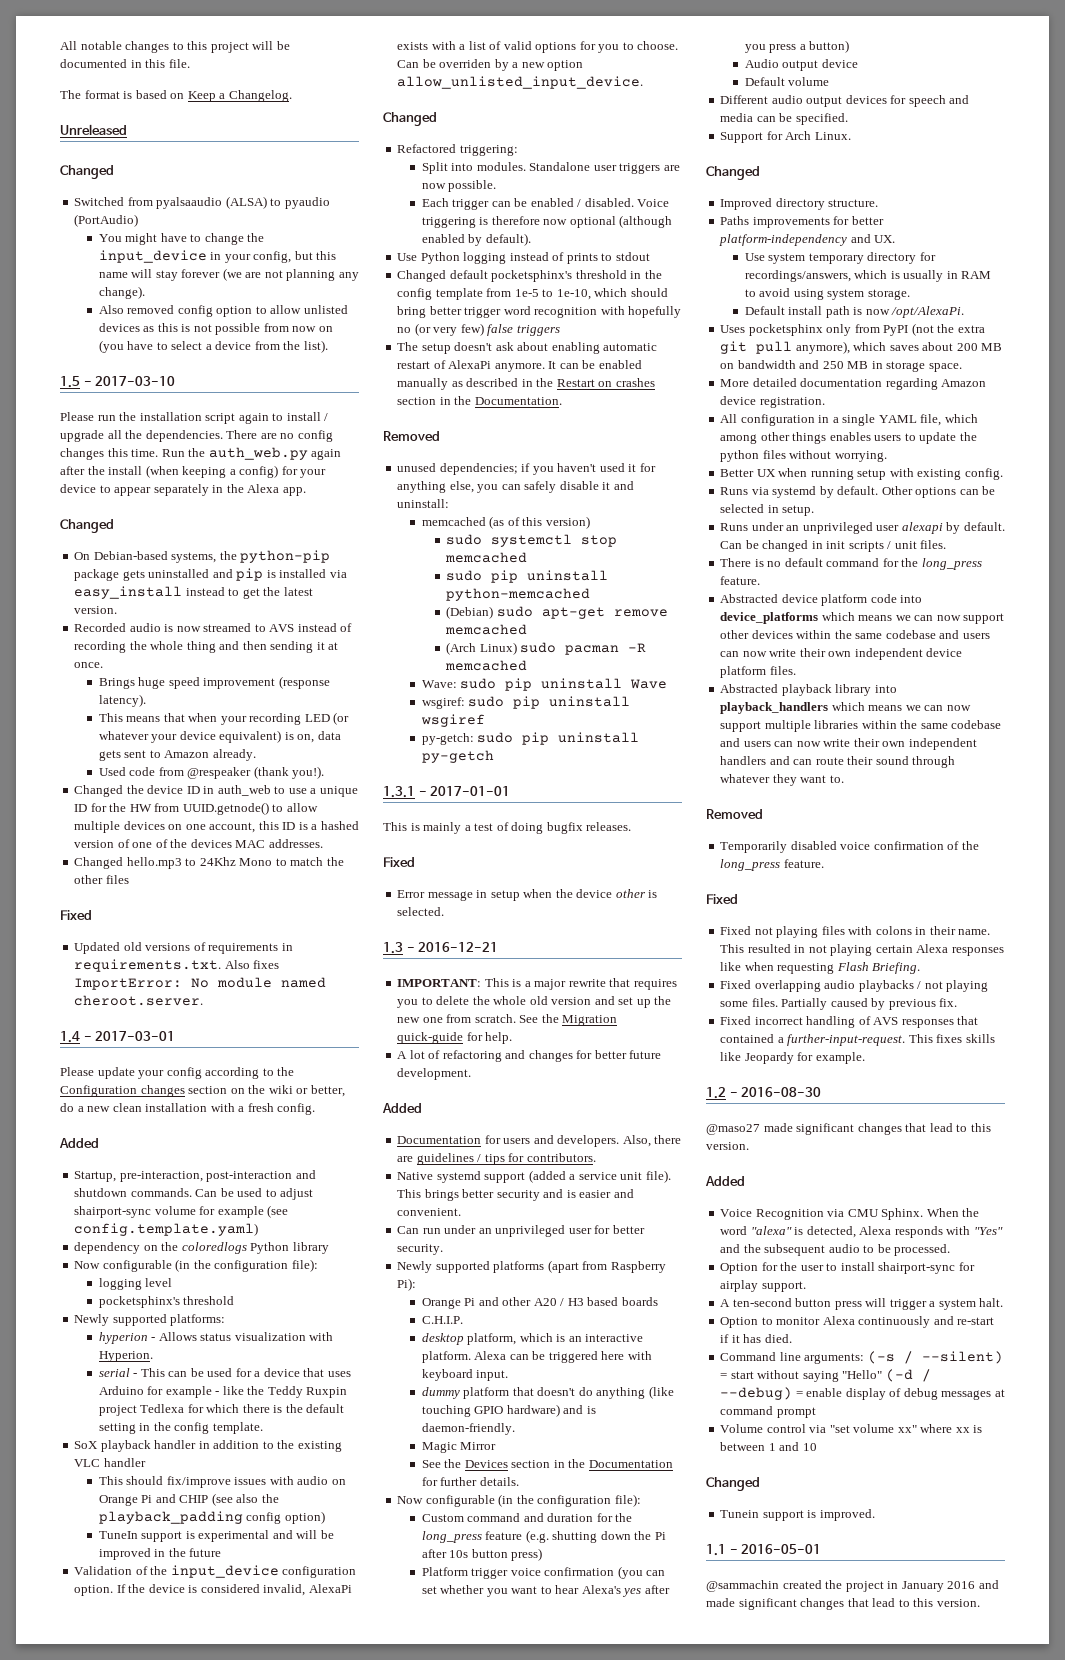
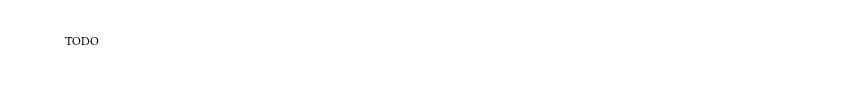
- All notable changes to this project will be documented in this file.
- The format is based on Keep a Changelog.
- Unreleased
- Changed
- Switched from pyalsaaudio (ALSA) to pyaudio (PortAudio)
- You might have to change the input_device in your config, but this name will stay forever (we are not planning any change).
- Also removed config option to allow unlisted devices as this is not possible from now on (you have to select a device from the list).
- 1.5 - 2017-03-10
- Please run the installation script again to install / upgrade all the dependencies. There are no config changes this time. Run the auth_web.py again after the install (when keeping a config) for your device to appear separately in the Alexa app.
- Changed
- On Debian-based systems, the python-pip package gets uninstalled and pip is installed via easy_install instead to get the latest version.
- Recorded audio is now streamed to AVS instead of recording the whole thing and then sending it at once.
- Brings huge speed improvement (response latency).
- This means that when your recording LED (or whatever your device equivalent) is on, data gets sent to Amazon already.
- Used code from @respeaker (thank you!).
- Changed the device ID in auth_web to use a unique ID for the HW from UUID.getnode() to allow multiple devices on one account, this ID is a hashed version of one of the devices MAC addresses.
- Changed hello.mp3 to 24Khz Mono to match the other files
- Fixed
- Updated old versions of requirements in requirements.txt. Also fixes ImportError: No module named cheroot.server.
- 1.4 - 2017-03-01
- Please update your config according to the Configuration changes section on the wiki or better, do a new clean installation with a fresh config.
- Added
- Startup, pre-interaction, post-interaction and shutdown commands. Can be used to adjust shairport-sync volume for example (see config.template.yaml)
- dependency on the coloredlogs Python library
- Now configurable (in the configuration file):
- logging level
- pocketsphinx's threshold
- Newly supported platforms:
- hyperion - Allows status visualization with Hyperion.
- serial - This can be used for a device that uses Arduino for example - like the Teddy Ruxpin project Tedlexa for which there is the default setting in the config template.
- SoX playback handler in addition to the existing VLC handler
- This should fix/improve issues with audio on Orange Pi and CHIP (see also the playback_padding config option)
- TuneIn support is experimental and will be improved in the future
- Validation of the input_device configuration option. If the device is considered invalid, AlexaPi exists with a list of valid options for you to choose. Can be overriden by a new option allow_unlisted_input_device.
- Changed
- Refactored triggering:
- Split into modules. Standalone user triggers are now possible.
- Each trigger can be enabled / disabled. Voice triggering is therefore now optional (although enabled by default).
- Use Python logging instead of prints to stdout
- Changed default pocketsphinx's threshold in the config template from 1e-5 to 1e-10, which should bring better trigger word recognition with hopefully no (or very few) false triggers
- The setup doesn't ask about enabling automatic restart of AlexaPi anymore. It can be enabled manually as described in the Restart on crashes section in the Documentation.
- Removed
- unused dependencies; if you haven't used it for anything else, you can safely disable it and uninstall:
- memcached (as of this version)
- sudo systemctl stop memcached
- sudo pip uninstall python-memcached
- (Debian) sudo apt-get remove memcached
- (Arch Linux) sudo pacman -R memcached
- Wave: sudo pip uninstall Wave
- wsgiref: sudo pip uninstall wsgiref
- py-getch: sudo pip uninstall py-getch
- 1.3.1 - 2017-01-01
- This is mainly a test of doing bugfix releases.
- Fixed
- Error message in setup when the device other is selected.
- 1.3 - 2016-12-21
- IMPORTANT: This is a major rewrite that requires you to delete the whole old version and set up the new one from scratch. See the Migration quick-guide for help.
- A lot of refactoring and changes for better future development.
- Added
- Documentation for users and developers. Also, there are guidelines / tips for contributors.
- Native systemd support (added a service unit file). This brings better security and is easier and convenient.
- Can run under an unprivileged user for better security.
- Newly supported platforms (apart from Raspberry Pi):
- Orange Pi and other A20 / H3 based boards
- C.H.I.P.
- desktop platform, which is an interactive platform. Alexa can be triggered here with keyboard input.
- dummy platform that doesn't do anything (like touching GPIO hardware) and is daemon-friendly.
- Magic Mirror
- See the Devices section in the Documentation for further details.
- Now configurable (in the configuration file):
- Custom command and duration for the long_press feature (e.g. shutting down the Pi after 10s button press)
- Platform trigger voice confirmation (you can set whether you want to hear Alexa's yes after you press a button)
- Audio output device
- Default volume
- Different audio output devices for speech and media can be specified.
- Support for Arch Linux.
- Changed
- Improved directory structure.
- Paths improvements for better platform-independency and UX.
- Use system temporary directory for recordings/answers, which is usually in RAM to avoid using system storage.
- Default install path is now /opt/AlexaPi.
- Uses pocketsphinx only from PyPI (not the extra git pull anymore), which saves about 200 MB on bandwidth and 250 MB in storage space.
- More detailed documentation regarding Amazon device registration.
- All configuration in a single YAML file, which among other things enables users to update the python files without worrying.
- Better UX when running setup with existing config.
- Runs via systemd by default. Other options can be selected in setup.
- Runs under an unprivileged user alexapi by default. Can be changed in init scripts / unit files.
- There is no default command for the long_press feature.
- Abstracted device platform code into device_platforms which means we can now support other devices within the same codebase and users can now write their own independent device platform files.
- Abstracted playback library into playback_handlers which means we can now support multiple libraries within the same codebase and users can now write their own independent handlers and can route their sound through whatever they want to.
- Removed
- Temporarily disabled voice confirmation of the long_press feature.
- Fixed
- Fixed not playing files with colons in their name. This resulted in not playing certain Alexa responses like when requesting Flash Briefing.
- Fixed overlapping audio playbacks / not playing some files. Partially caused by previous fix.
- Fixed incorrect handling of AVS responses that contained a further-input-request. This fixes skills like Jeopardy for example.
- 1.2 - 2016-08-30
- @maso27 made significant changes that lead to this version.
- Added
- Voice Recognition via CMU Sphinx. When the word "alexa" is detected, Alexa responds with "Yes" and the subsequent audio to be processed.
- Option for the user to install shairport-sync for airplay support.
- A ten-second button press will trigger a system halt.
- Option to monitor Alexa continuously and re-start if it has died.
- Command line arguments: (-s / --silent) = start without saying "Hello" (-d / --debug) = enable display of debug messages at command prompt
- Volume control via "set volume xx" where xx is between 1 and 10
- Changed
- Tunein support is improved.
- 1.1 - 2016-05-01
- @sammachin created the project in January 2016 and made significant changes that lead to this version.
+ TODO

